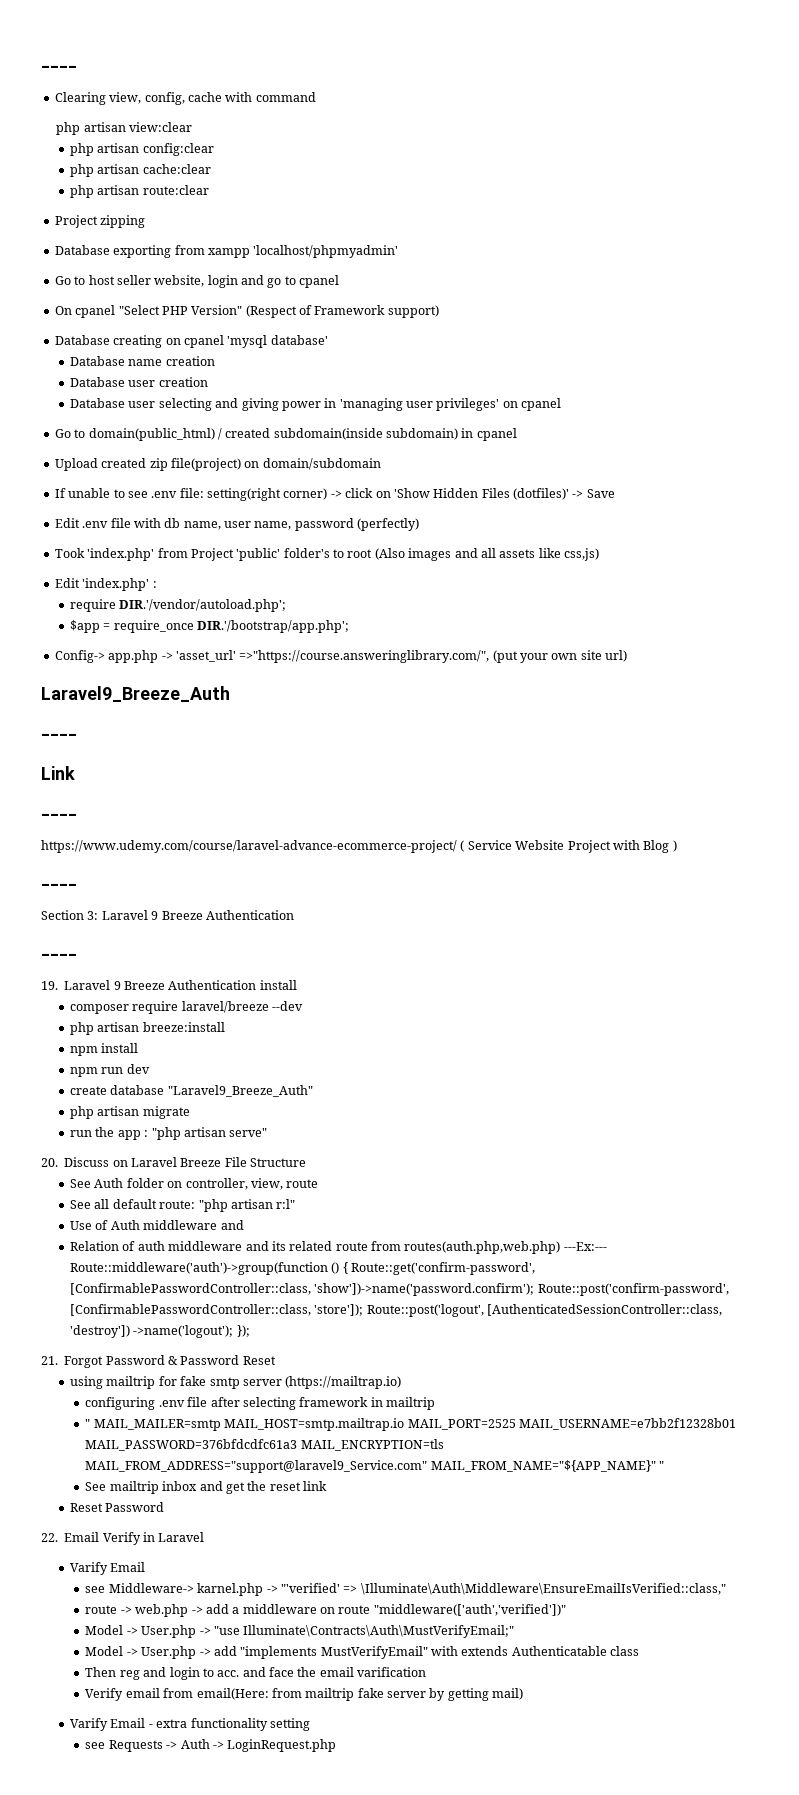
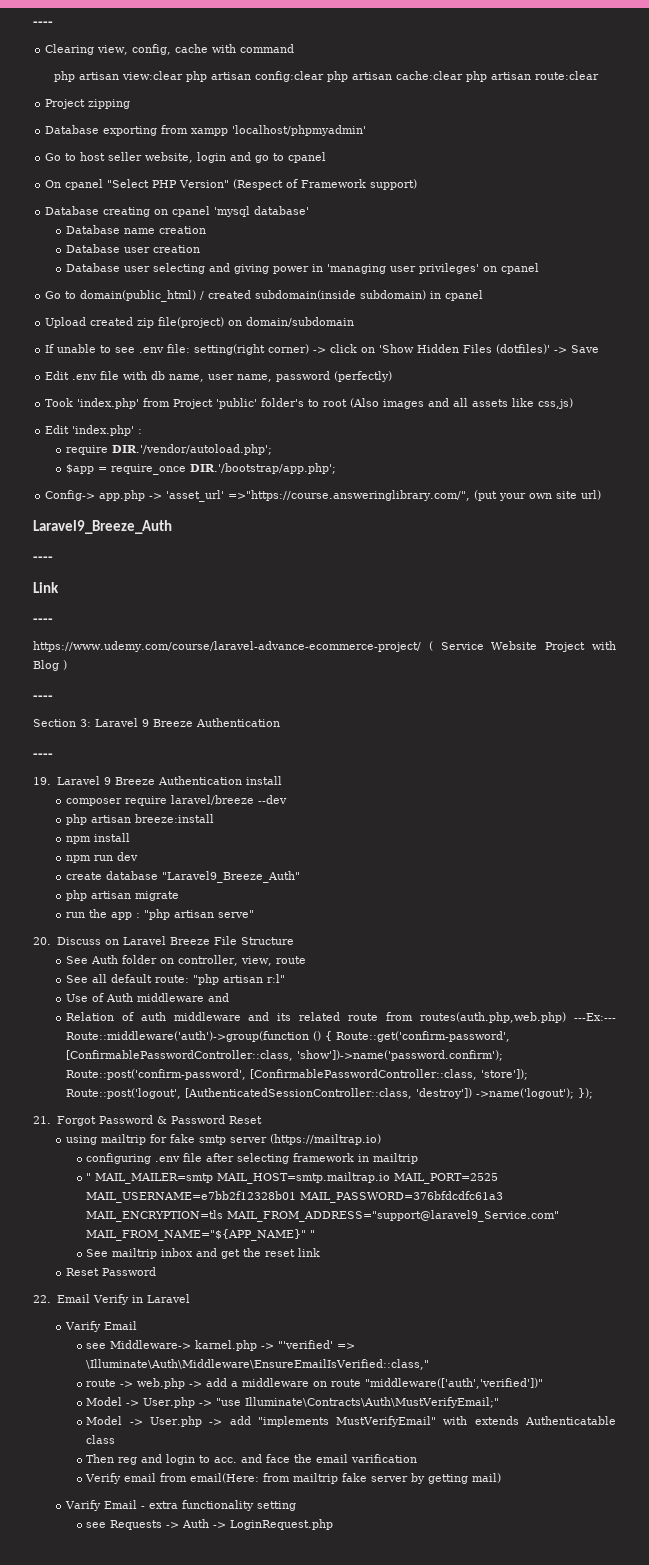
- php artisan view:clear
- php artisan config:clear
- php artisan cache:clear
- php artisan route:clear
+ php artisan view:clear php artisan config:clear php artisan cache:clear php artisan route:clear

